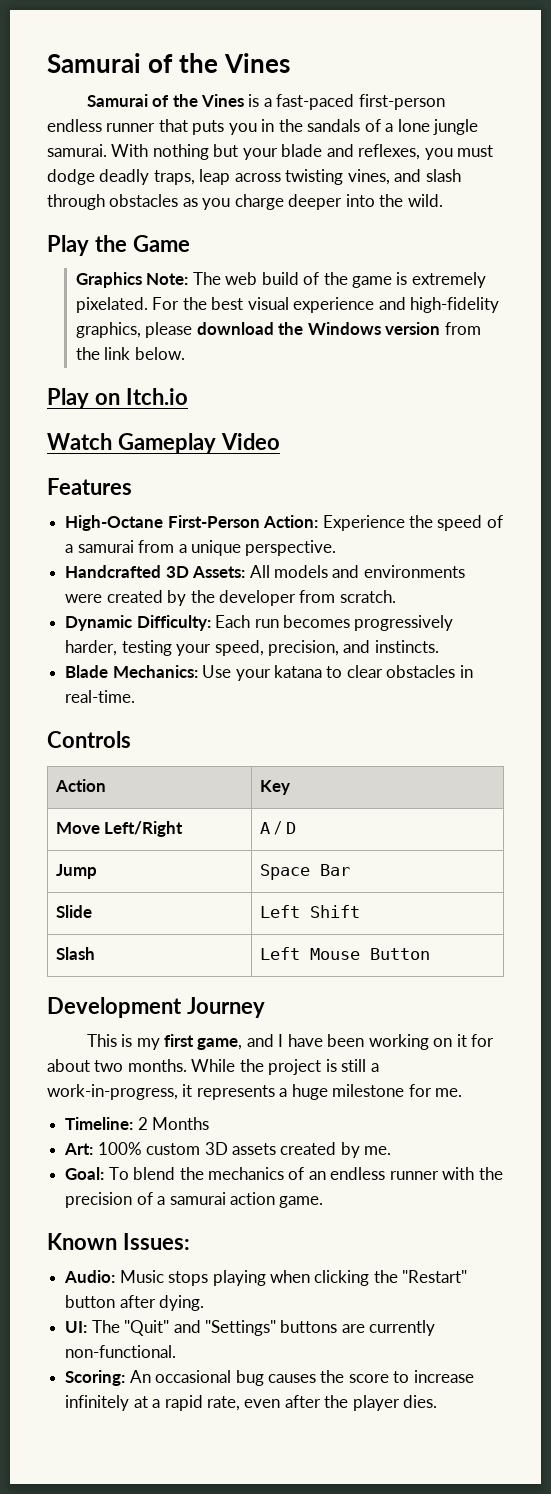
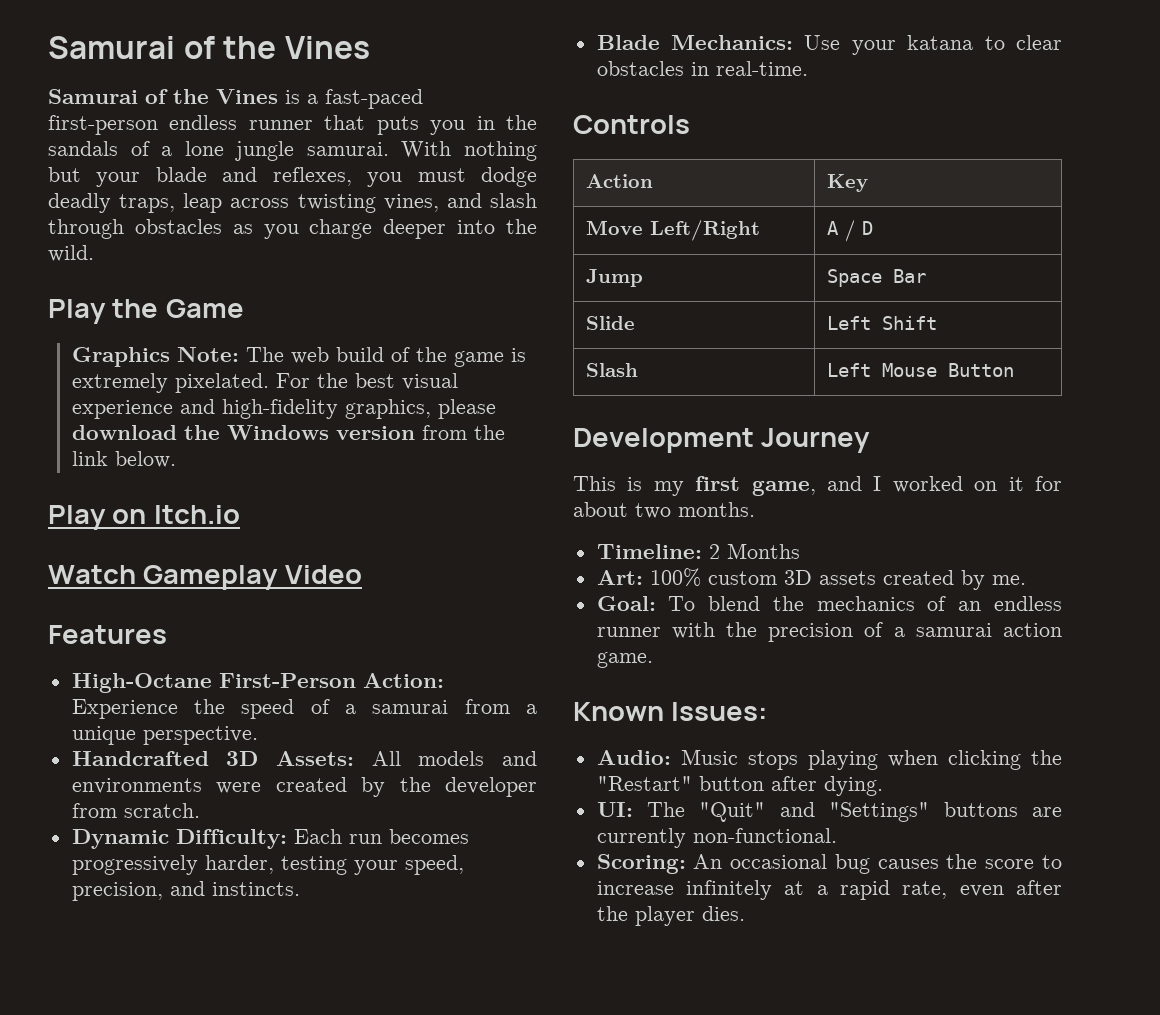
- This is my first game, and I have been working on it for about two months. While the project is still a work-in-progress, it represents a huge milestone for me.
+ This is my first game, and I worked on it for about two months.

